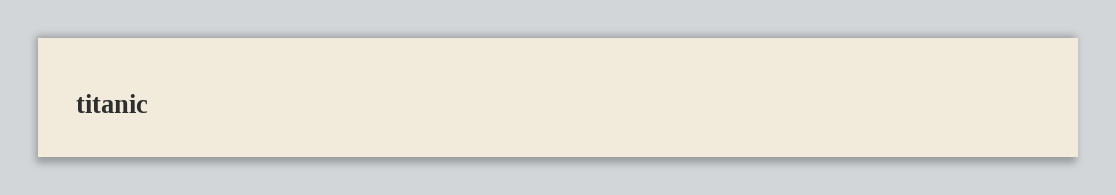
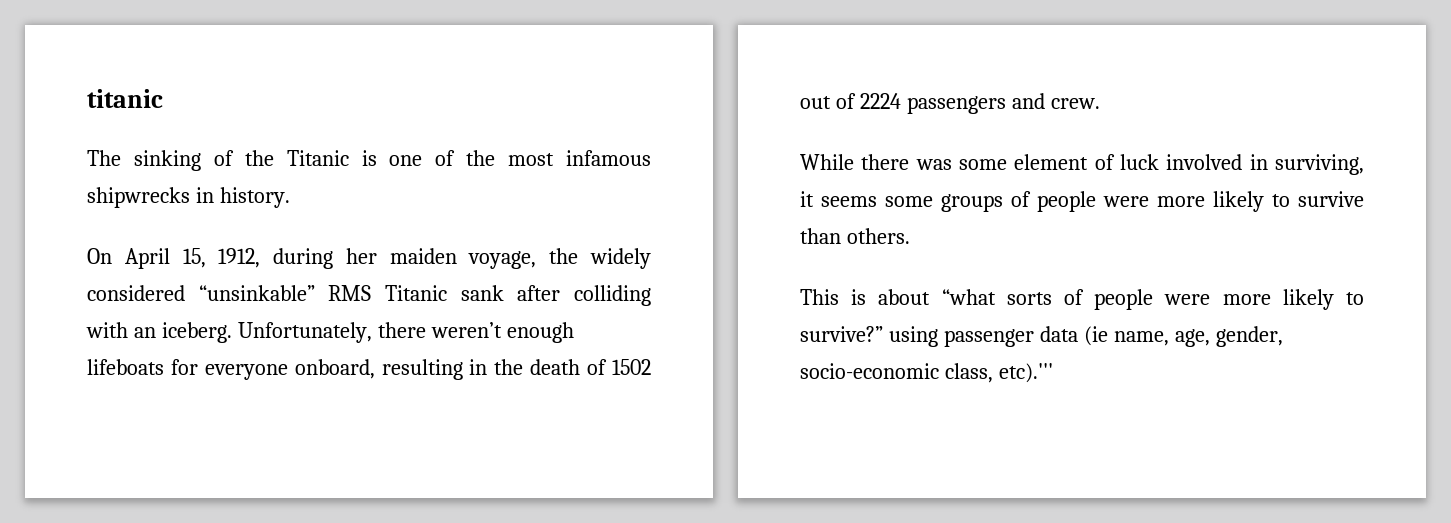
+ The sinking of the Titanic is one of the most infamous shipwrecks in history.
+ On April 15, 1912, during her maiden voyage, the widely considered “unsinkable” RMS Titanic sank after colliding with an iceberg. Unfortunately, there weren’t enough lifeboats for everyone onboard, resulting in the death of 1502 out of 2224 passengers and crew.
+ While there was some element of luck involved in surviving, it seems some groups of people were more likely to survive than others.
+ This is about “what sorts of people were more likely to survive?” using passenger data (ie name, age, gender, socio-economic class, etc).'''

